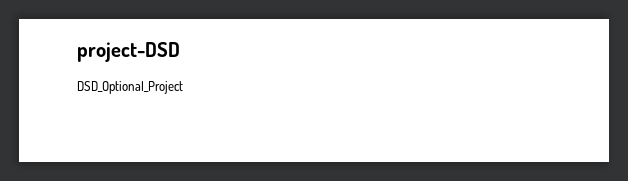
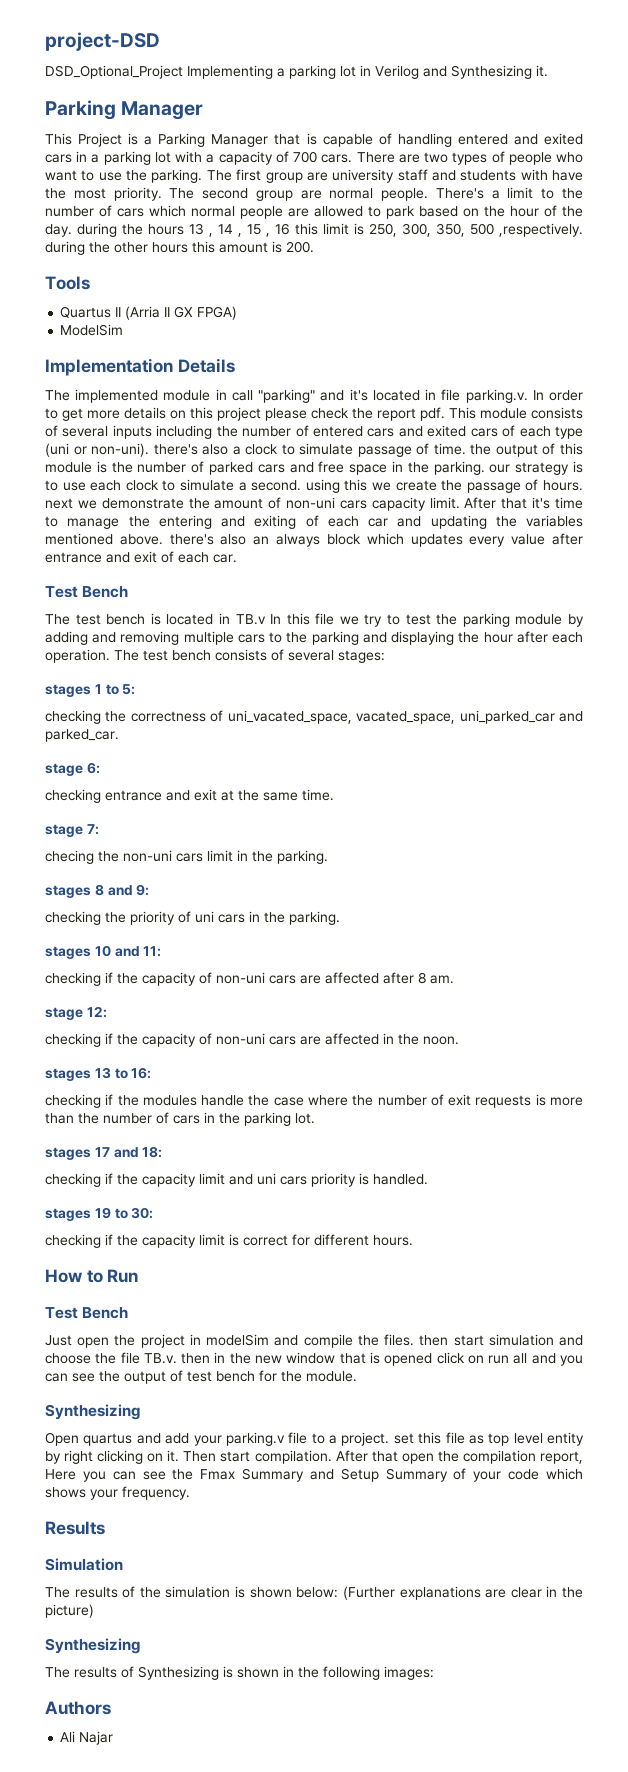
- DSD_Optional_Project
+ DSD_Optional_Project Implementing a parking lot in Verilog and Synthesizing it.
+ Parking Manager
+ This Project is a Parking Manager that is capable of handling entered and exited cars in a parking lot with a capacity of 700 cars. There are two types of people who want to use the parking. The first group are university staff and students with have the most priority. The second group are normal people. There's a limit to the number of cars which normal people are allowed to park based on the hour of the day. during the hours 13 , 14 , 15 , 16 this limit is 250, 300, 350, 500 ,respectively. during the other hours this amount is 200.
+ Tools
+ Quartus II (Arria II GX FPGA)
+ ModelSim
+ Implementation Details
+ The implemented module in call "parking" and it's located in file parking.v. In order to get more details on this project please check the report pdf. This module consists of several inputs including the number of entered cars and exited cars of each type (uni or non-uni). there's also a clock to simulate passage of time. the output of this module is the number of parked cars and free space in the parking. our strategy is to use each clock to simulate a second. using this we create the passage of hours. next we demonstrate the amount of non-uni cars capacity limit. After that it's time to manage the entering and exiting of each car and updating the variables mentioned above. there's also an always block which updates every value after entrance and exit of each car.
+ Test Bench
+ The test bench is located in TB.v In this file we try to test the parking module by adding and removing multiple cars to the parking and displaying the hour after each operation. The test bench consists of several stages:
+ stages 1 to 5:
+ checking the correctness of uni_vacated_space, vacated_space, uni_parked_car and parked_car.
+ stage 6:
+ checking entrance and exit at the same time.
+ stage 7:
+ checing the non-uni cars limit in the parking.
+ stages 8 and 9:
+ checking the priority of uni cars in the parking.
+ stages 10 and 11:
+ checking if the capacity of non-uni cars are affected after 8 am.
+ stage 12:
+ checking if the capacity of non-uni cars are affected in the noon.
+ stages 13 to 16:
+ checking if the modules handle the case where the number of exit requests is more than the number of cars in the parking lot.
+ stages 17 and 18:
+ checking if the capacity limit and uni cars priority is handled.
+ stages 19 to 30:
+ checking if the capacity limit is correct for different hours.
+ How to Run
+ Test Bench
+ Just open the project in modelSim and compile the files. then start simulation and choose the file TB.v. then in the new window that is opened click on run all and you can see the output of test bench for the module.
+ Synthesizing
+ Open quartus and add your parking.v file to a project. set this file as top level entity by right clicking on it. Then start compilation. After that open the compilation report, Here you can see the Fmax Summary and Setup Summary of your code which shows your frequency.
+ Results
+ Simulation
+ The results of the simulation is shown below: (Further explanations are clear in the picture)
+ Synthesizing
+ The results of Synthesizing is shown in the following images:
+ Authors
+ Ali Najar

